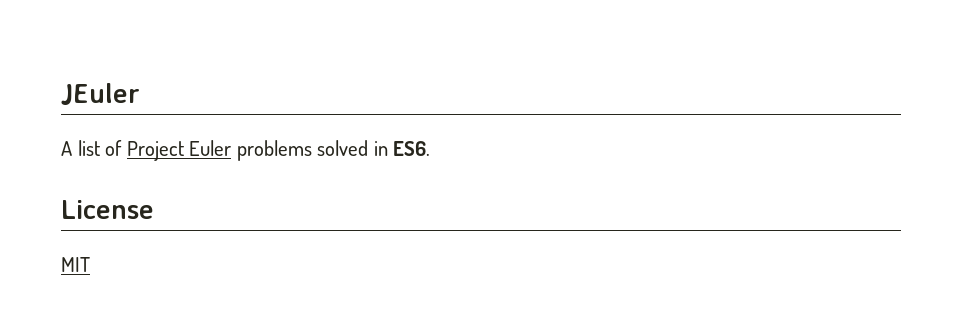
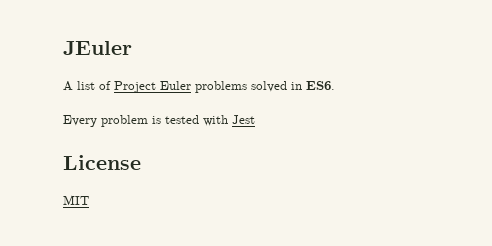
+ Every problem is tested with Jest

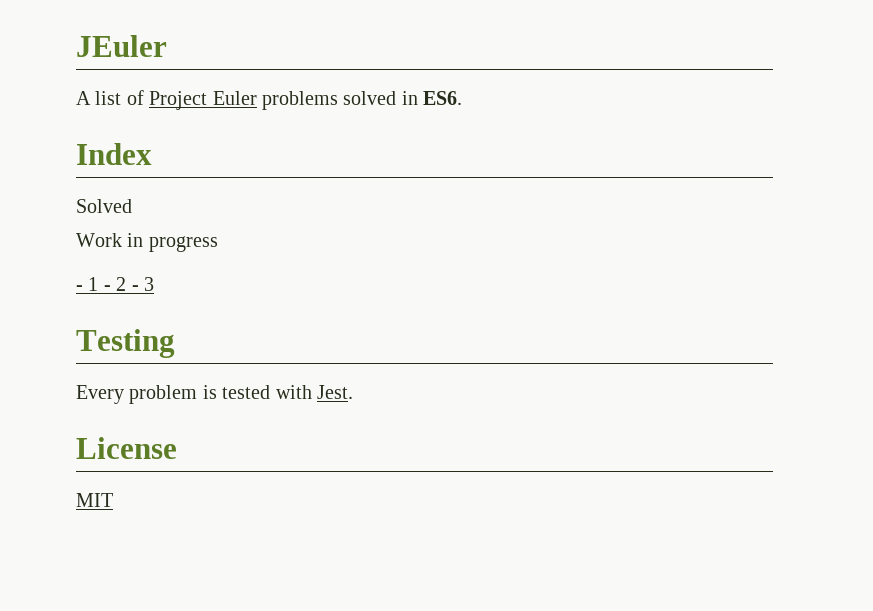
+ Index
+ Solved
+ Work in progress
+ - 1 - 2 - 3
+ Testing
- Every problem is tested with Jest
+ Every problem is tested with Jest.

